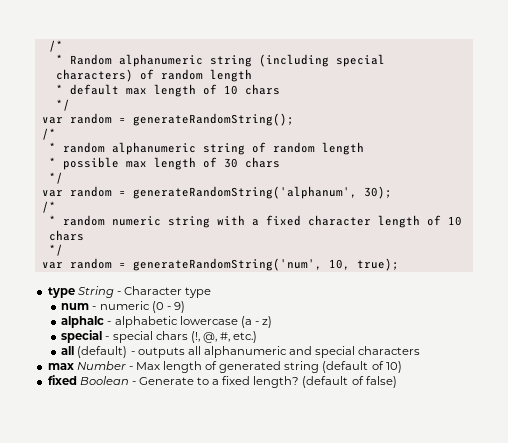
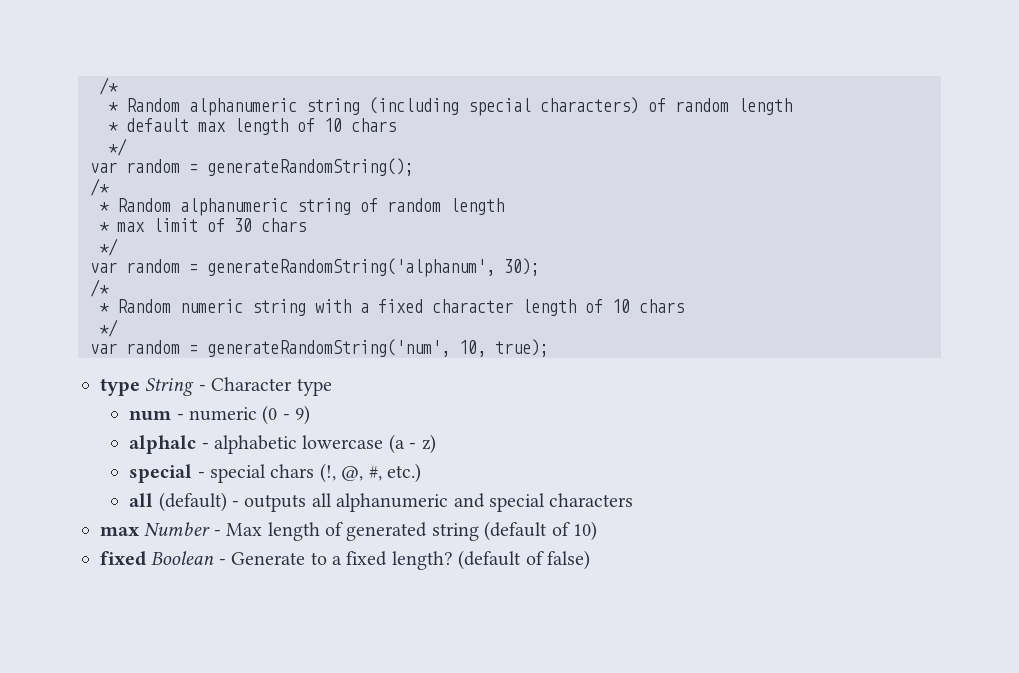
- * random alphanumeric string of random length
+ * Random alphanumeric string of random length
- * possible max length of 30 chars
+ * max limit of 30 chars
- * random numeric string with a fixed character length of 10 chars
+ * Random numeric string with a fixed character length of 10 chars

